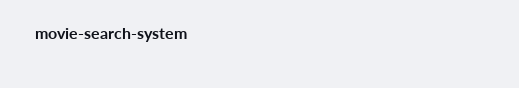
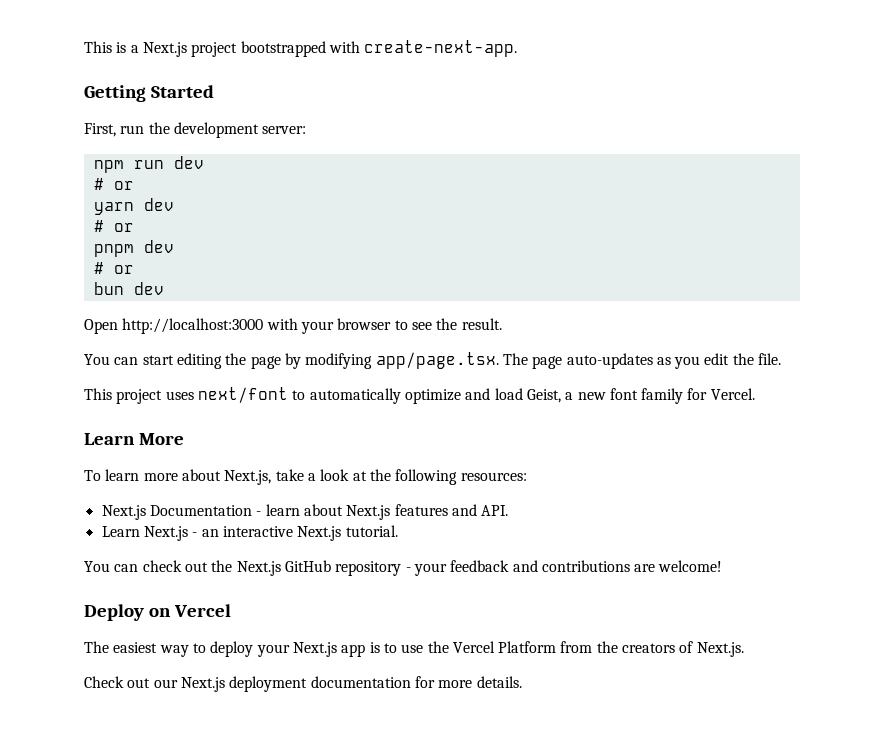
- movie-search-system
+ This is a Next.js project bootstrapped with create-next-app.
+ Getting Started
+ First, run the development server:
+ npm run dev
+ # or
+ yarn dev
+ # or
+ pnpm dev
+ # or
+ bun dev
+ Open http://localhost:3000 with your browser to see the result.
+ You can start editing the page by modifying app/page.tsx. The page auto-updates as you edit the file.
+ This project uses next/font to automatically optimize and load Geist, a new font family for Vercel.
+ Learn More
+ To learn more about Next.js, take a look at the following resources:
+ Next.js Documentation - learn about Next.js features and API.
+ Learn Next.js - an interactive Next.js tutorial.
+ You can check out the Next.js GitHub repository - your feedback and contributions are welcome!
+ Deploy on Vercel
+ The easiest way to deploy your Next.js app is to use the Vercel Platform from the creators of Next.js.
+ Check out our Next.js deployment documentation for more details.

